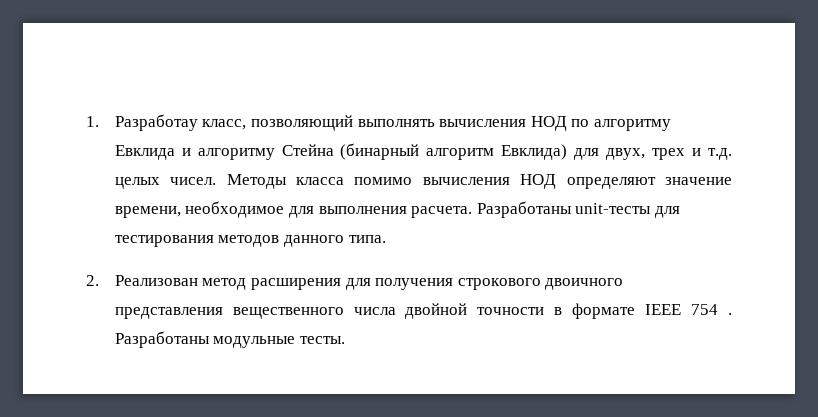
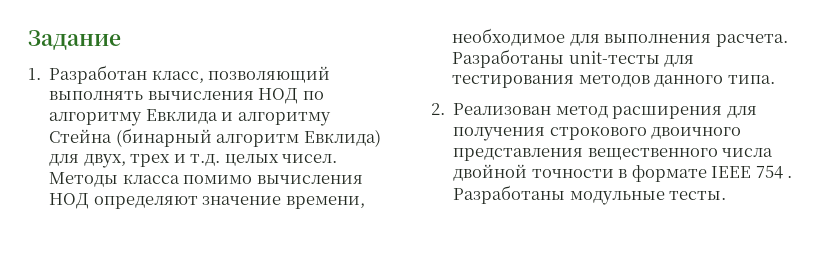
- 1. Разработаy класс, позволяющий выполнять вычисления НОД по алгоритму Евклида и алгоритму Стейна (бинарный алгоритм Евклида) для двух, трех и т.д. целых чисел.
+ Задание
+ 1. Разработан класс, позволяющий выполнять вычисления НОД по алгоритму Евклида и алгоритму Стейна (бинарный алгоритм Евклида) для двух, трех и т.д. целых чисел.

